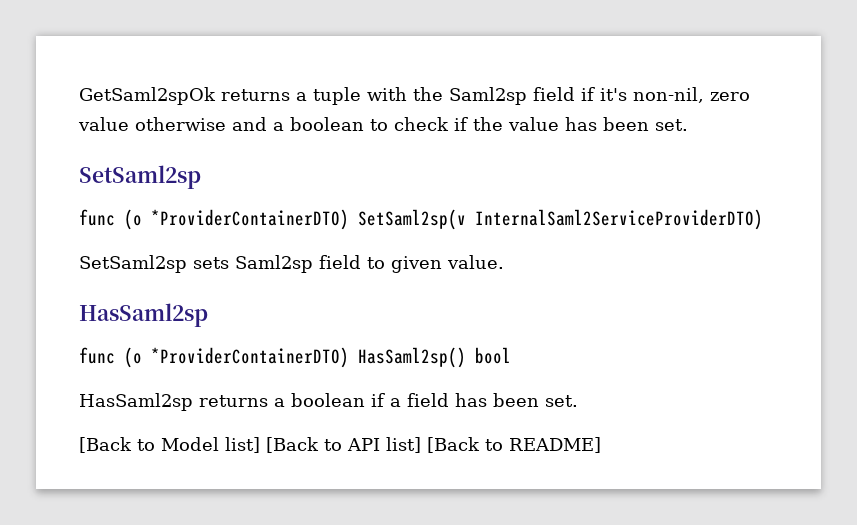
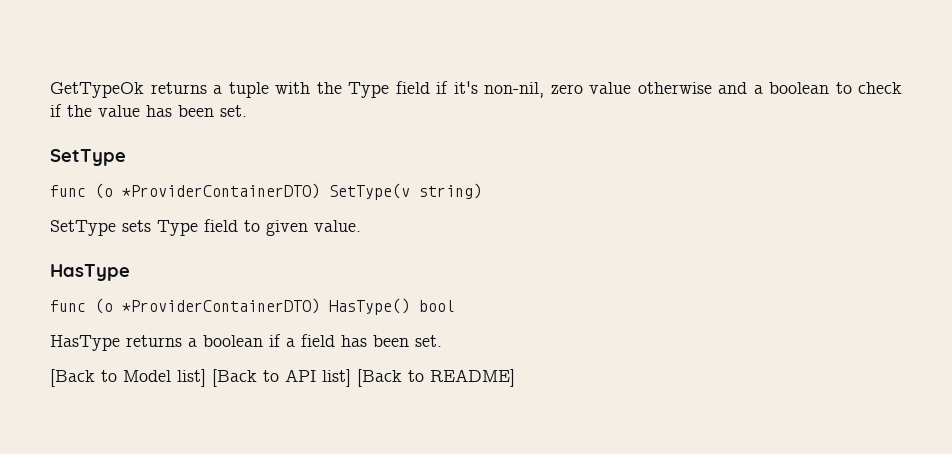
- GetSaml2spOk returns a tuple with the Saml2sp field if it's non-nil, zero value otherwise and a boolean to check if the value has been set.
- SetSaml2sp
- func (o *ProviderContainerDTO) SetSaml2sp(v InternalSaml2ServiceProviderDTO)
- SetSaml2sp sets Saml2sp field to given value.
- HasSaml2sp
- func (o *ProviderContainerDTO) HasSaml2sp() bool
+ GetTypeOk returns a tuple with the Type field if it's non-nil, zero value otherwise and a boolean to check if the value has been set.
+ SetType
+ func (o *ProviderContainerDTO) SetType(v string)
+ SetType sets Type field to given value.
+ HasType
+ func (o *ProviderContainerDTO) HasType() bool
- HasSaml2sp returns a boolean if a field has been set.
+ HasType returns a boolean if a field has been set.

